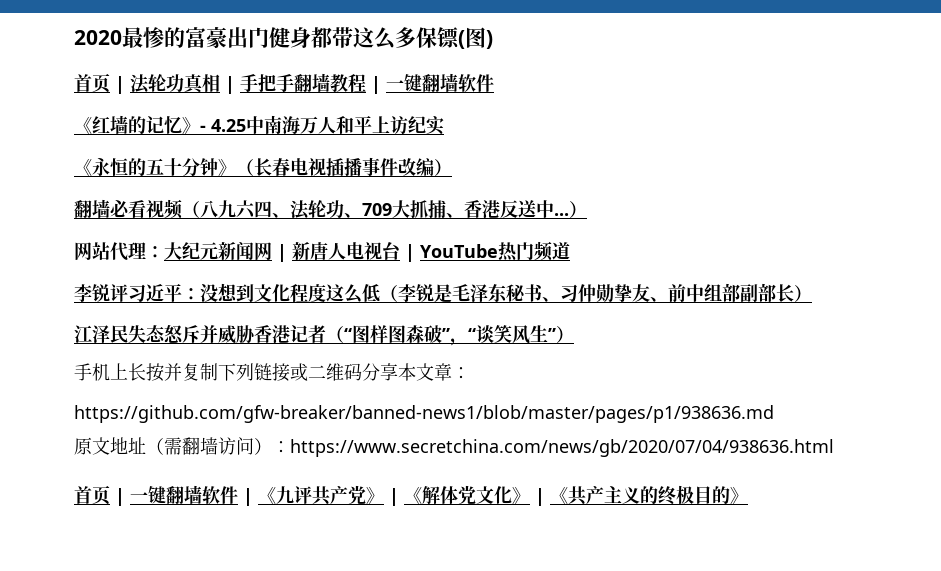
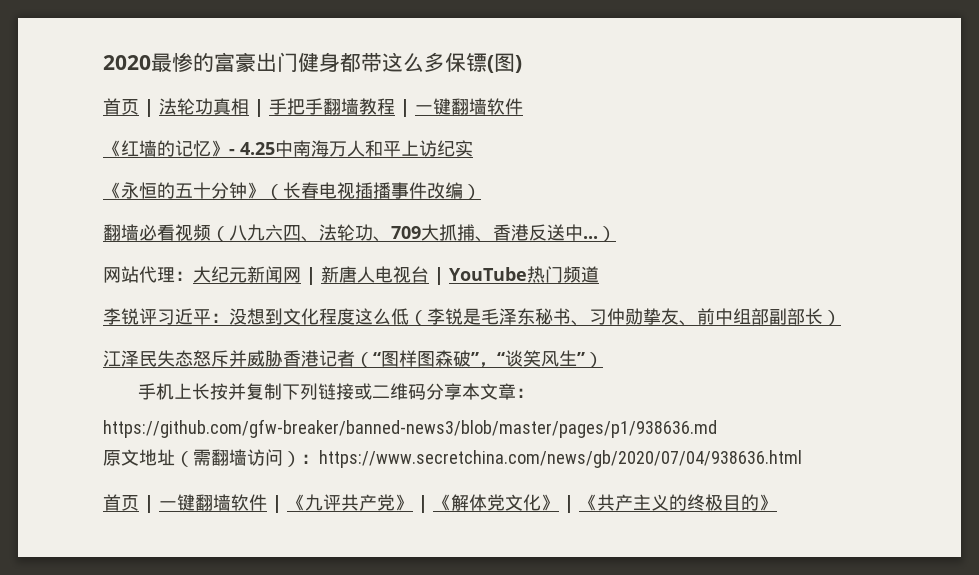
- https://github.com/gfw-breaker/banned-news1/blob/master/pages/p1/938636.md
+ https://github.com/gfw-breaker/banned-news3/blob/master/pages/p1/938636.md

